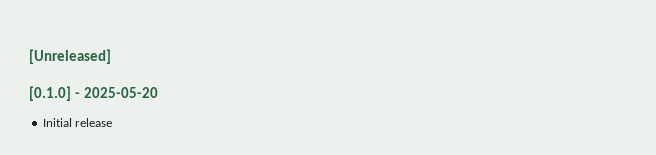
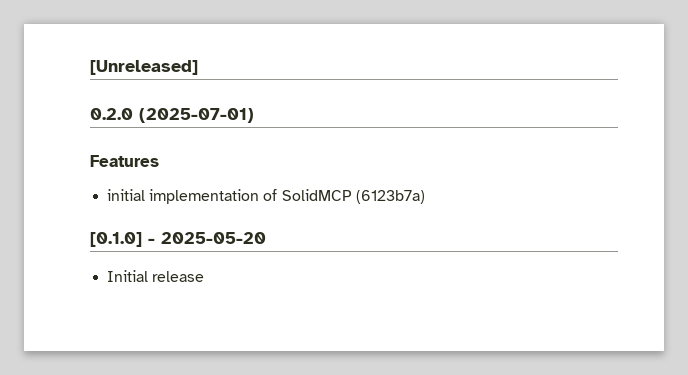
+ 0.2.0 (2025-07-01)
+ Features
+ initial implementation of SolidMCP (6123b7a)

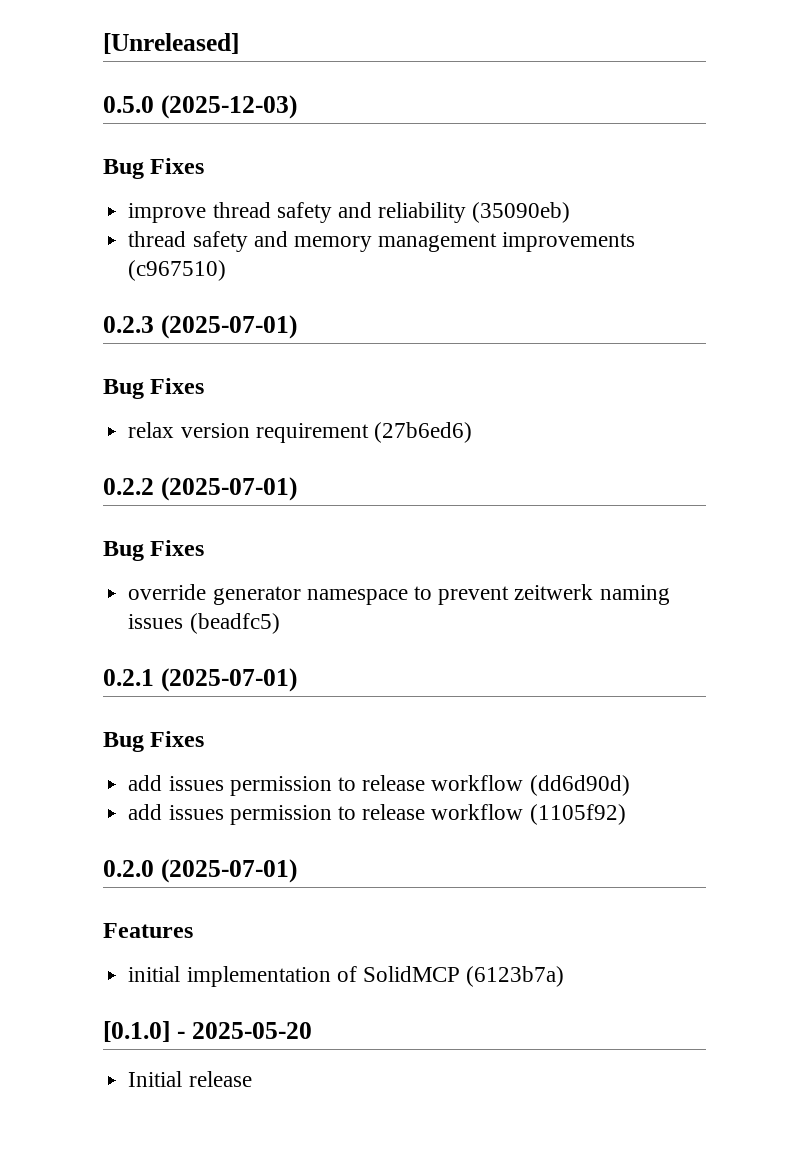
+ 0.5.0 (2025-12-03)
+ Bug Fixes
+ improve thread safety and reliability (35090eb)
+ thread safety and memory management improvements (c967510)
+ 0.2.3 (2025-07-01)
+ Bug Fixes
+ relax version requirement (27b6ed6)
+ 0.2.2 (2025-07-01)
+ Bug Fixes
+ override generator namespace to prevent zeitwerk naming issues (beadfc5)
+ 0.2.1 (2025-07-01)
+ Bug Fixes
+ add issues permission to release workflow (dd6d90d)
+ add issues permission to release workflow (1105f92)

